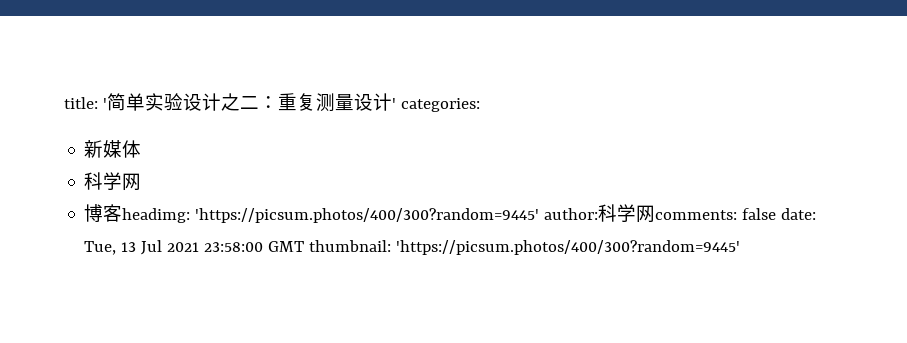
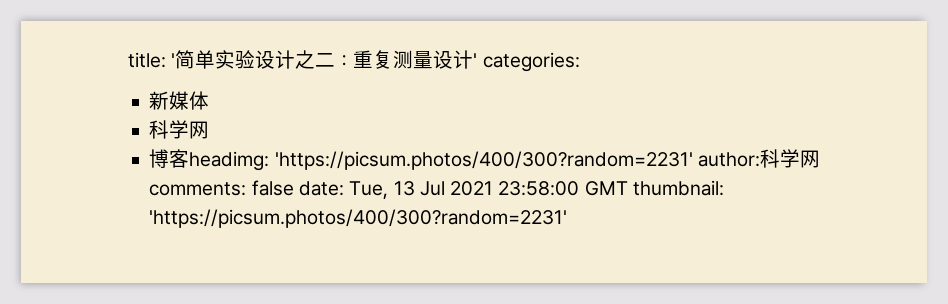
- 博客headimg: 'https://picsum.photos/400/300?random=9445' author:科学网comments: false date: Tue, 13 Jul 2021 23:58:00 GMT thumbnail: 'https://picsum.photos/400/300?random=9445'
+ 博客headimg: 'https://picsum.photos/400/300?random=2231' author:科学网comments: false date: Tue, 13 Jul 2021 23:58:00 GMT thumbnail: 'https://picsum.photos/400/300?random=2231'

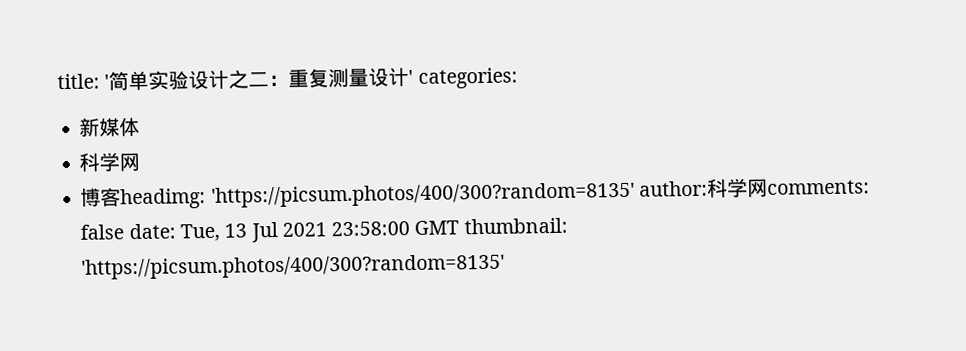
- 博客headimg: 'https://picsum.photos/400/300?random=2231' author:科学网comments: false date: Tue, 13 Jul 2021 23:58:00 GMT thumbnail: 'https://picsum.photos/400/300?random=2231'
+ 博客headimg: 'https://picsum.photos/400/300?random=8135' author:科学网comments: false date: Tue, 13 Jul 2021 23:58:00 GMT thumbnail: 'https://picsum.photos/400/300?random=8135'

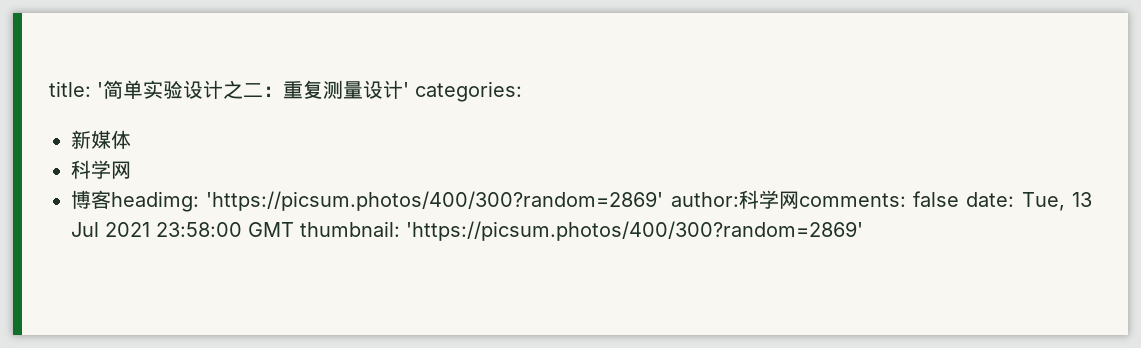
- 博客headimg: 'https://picsum.photos/400/300?random=8135' author:科学网comments: false date: Tue, 13 Jul 2021 23:58:00 GMT thumbnail: 'https://picsum.photos/400/300?random=8135'
+ 博客headimg: 'https://picsum.photos/400/300?random=2869' author:科学网comments: false date: Tue, 13 Jul 2021 23:58:00 GMT thumbnail: 'https://picsum.photos/400/300?random=2869'

